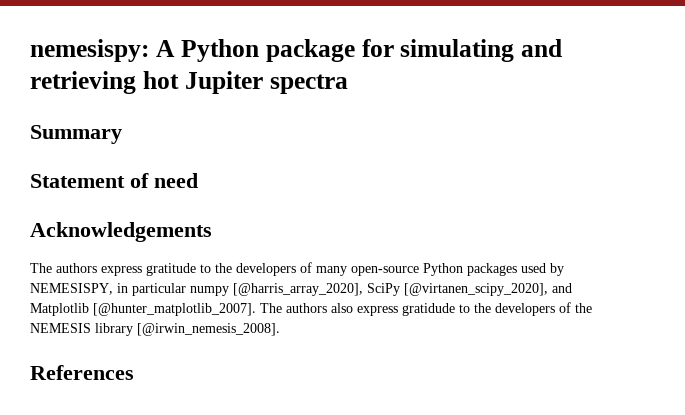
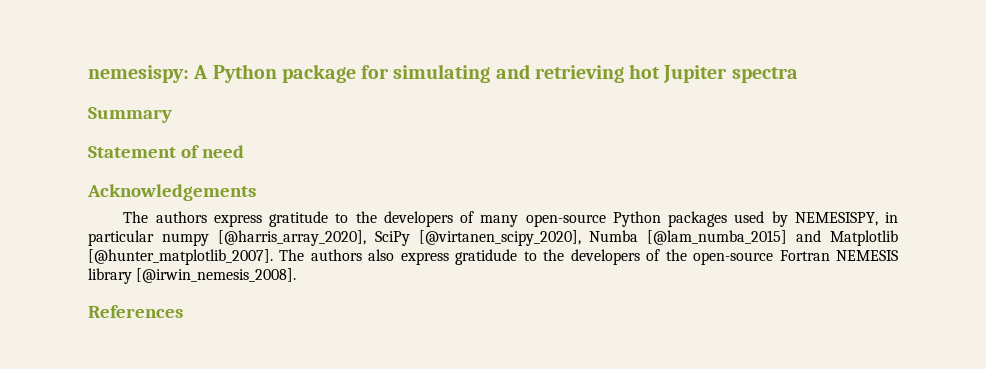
- The authors express gratitude to the developers of many open-source Python packages used by NEMESISPY, in particular numpy [@harris_array_2020], SciPy [@virtanen_scipy_2020], and Matplotlib [@hunter_matplotlib_2007].
+ The authors express gratitude to the developers of many open-source Python packages used by NEMESISPY, in particular numpy [@harris_array_2020], SciPy [@virtanen_scipy_2020], Numba [@lam_numba_2015] and Matplotlib [@hunter_matplotlib_2007].
- The authors also express gratidude to the developers of the NEMESIS library [@irwin_nemesis_2008].
+ The authors also express gratidude to the developers of the open-source Fortran NEMESIS library [@irwin_nemesis_2008].

